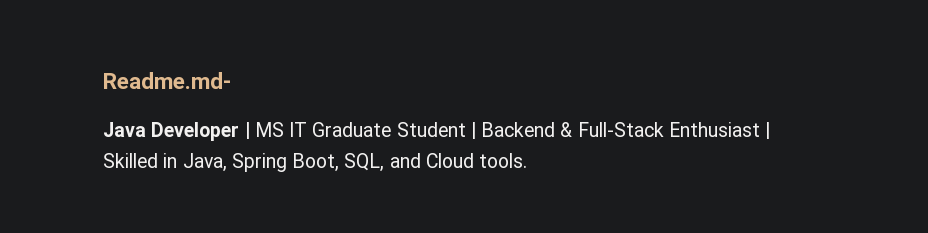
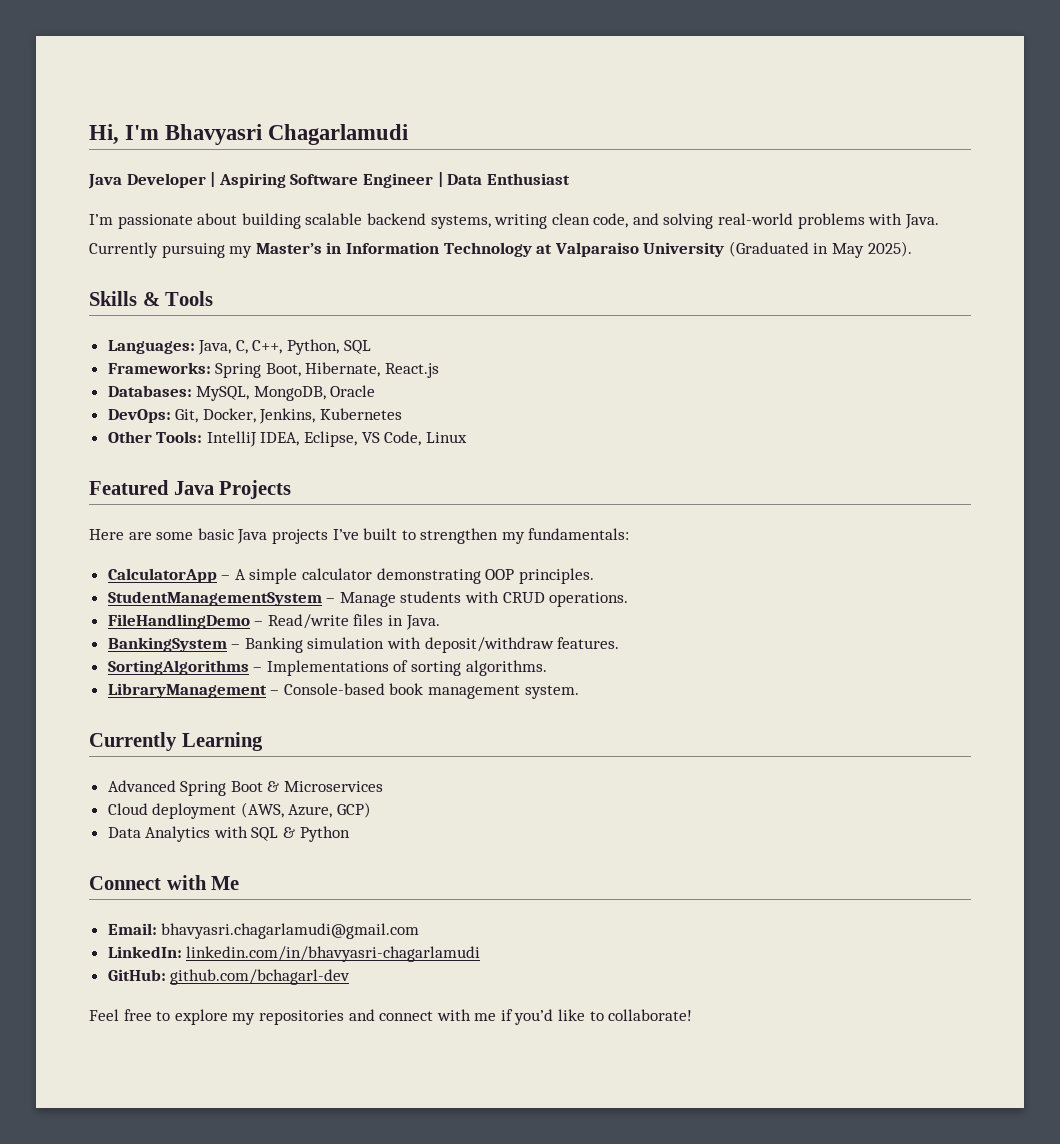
- Readme.md-
+ Hi, I'm Bhavyasri Chagarlamudi
- Java Developer | MS IT Graduate Student | Backend & Full-Stack Enthusiast | Skilled in Java, Spring Boot, SQL, and Cloud tools.
+ Java Developer | Aspiring Software Engineer | Data Enthusiast
+ I’m passionate about building scalable backend systems, writing clean code, and solving real-world problems with Java.
+ Currently pursuing my Master’s in Information Technology at Valparaiso University (Graduated in May 2025).
+ Skills & Tools
+ Languages: Java, C, C++, Python, SQL
+ Frameworks: Spring Boot, Hibernate, React.js
+ Databases: MySQL, MongoDB, Oracle
+ DevOps: Git, Docker, Jenkins, Kubernetes
+ Other Tools: IntelliJ IDEA, Eclipse, VS Code, Linux
+ Featured Java Projects
+ Here are some basic Java projects I’ve built to strengthen my fundamentals:
+ CalculatorApp – A simple calculator demonstrating OOP principles.
+ StudentManagementSystem – Manage students with CRUD operations.
+ FileHandlingDemo – Read/write files in Java.
+ BankingSystem – Banking simulation with deposit/withdraw features.
+ SortingAlgorithms – Implementations of sorting algorithms.
+ LibraryManagement – Console-based book management system.
+ Currently Learning
+ Advanced Spring Boot & Microservices
+ Cloud deployment (AWS, Azure, GCP)
+ Data Analytics with SQL & Python
+ Connect with Me
+ Email: bhavyasri.chagarlamudi@gmail.com
+ LinkedIn: linkedin.com/in/bhavyasri-chagarlamudi
+ GitHub: github.com/bchagarl-dev
+ Feel free to explore my repositories and connect with me if you’d like to collaborate!

